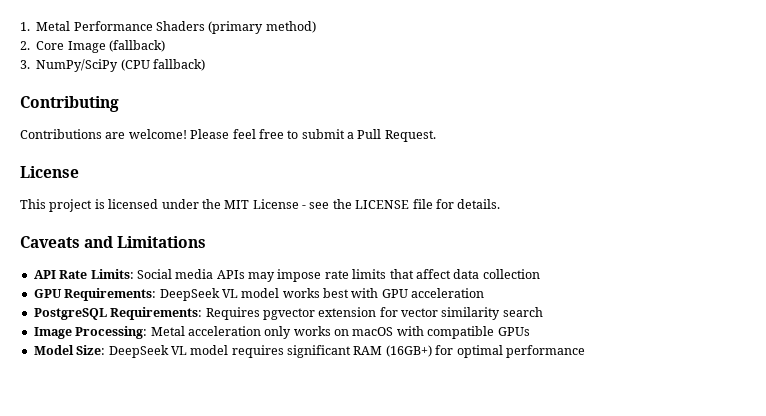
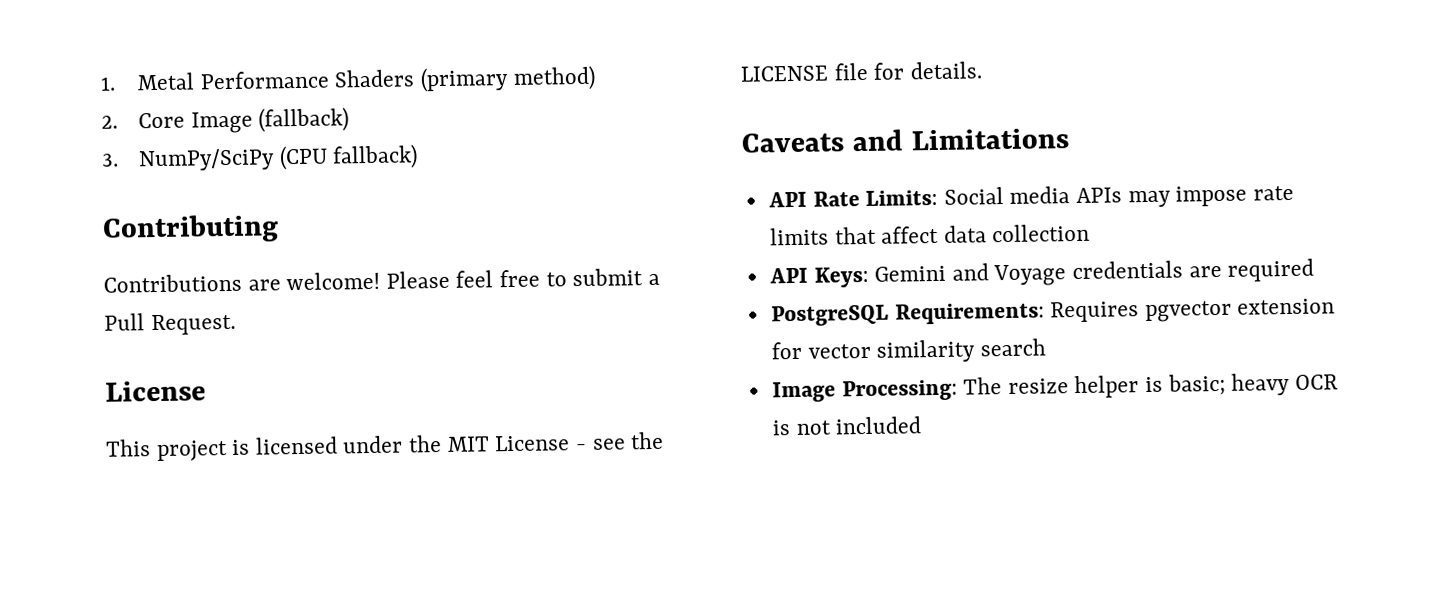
- GPU Requirements: DeepSeek VL model works best with GPU acceleration
+ API Keys: Gemini and Voyage credentials are required
- Image Processing: Metal acceleration only works on macOS with compatible GPUs
- Model Size: DeepSeek VL model requires significant RAM (16GB+) for optimal performance
+ Image Processing: The resize helper is basic; heavy OCR is not included

